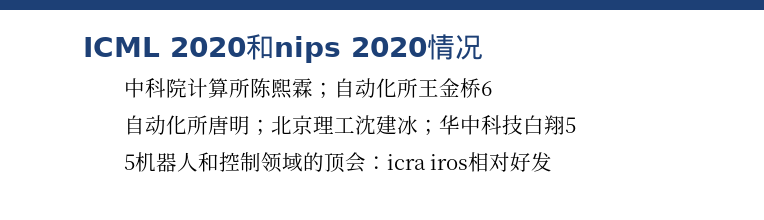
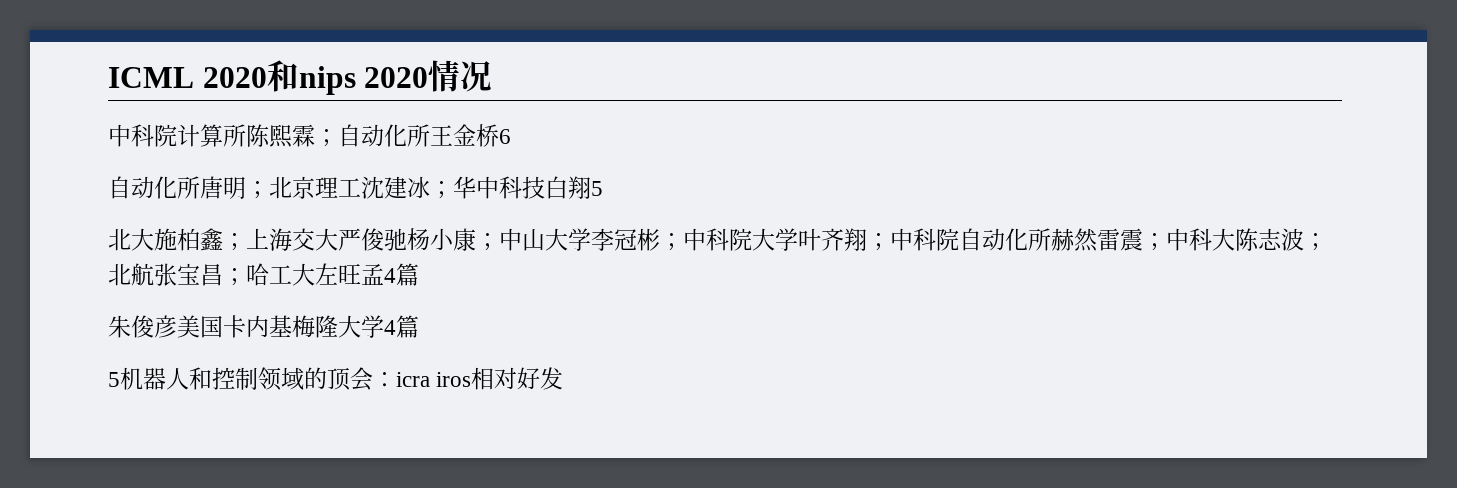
+ 北大施柏鑫；上海交大严俊驰杨小康；中山大学李冠彬；中科院大学叶齐翔；中科院自动化所赫然雷震；中科大陈志波；北航张宝昌；哈工大左旺孟4篇
+ 朱俊彦美国卡内基梅隆大学4篇

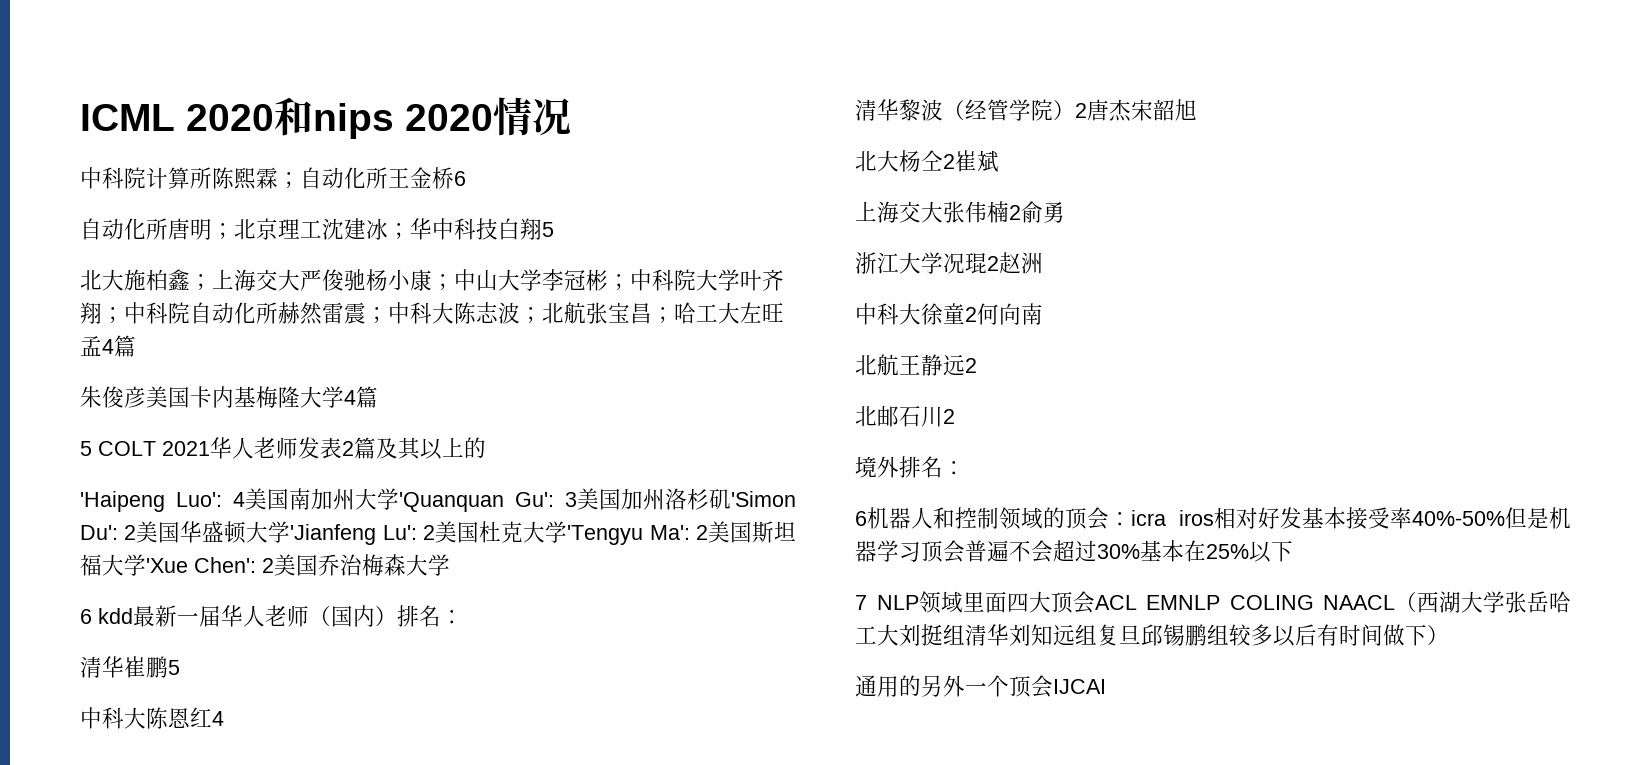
- 5机器人和控制领域的顶会：icra iros相对好发
+ 5 COLT 2021华人老师发表2篇及其以上的
+ 'Haipeng Luo': 4美国南加州大学'Quanquan Gu': 3美国加州洛杉矶'Simon Du': 2美国华盛顿大学'Jianfeng Lu': 2美国杜克大学'Tengyu Ma': 2美国斯坦福大学'Xue Chen': 2美国乔治梅森大学
+ 6 kdd最新一届华人老师（国内）排名：
+ 清华崔鹏5
+ 中科大陈恩红4
+ 清华黎波（经管学院）2唐杰宋韶旭
+ 北大杨仝2崔斌
+ 上海交大张伟楠2俞勇
+ 浙江大学况琨2赵洲
+ 中科大徐童2何向南
+ 北航王静远2
+ 北邮石川2
+ 境外排名：
+ 6机器人和控制领域的顶会：icra iros相对好发基本接受率40%-50%但是机器学习顶会普遍不会超过30%基本在25%以下
+ 7 NLP领域里面四大顶会ACL EMNLP COLING NAACL（西湖大学张岳哈工大刘挺组清华刘知远组复旦邱锡鹏组较多以后有时间做下）
+ 通用的另外一个顶会IJCAI

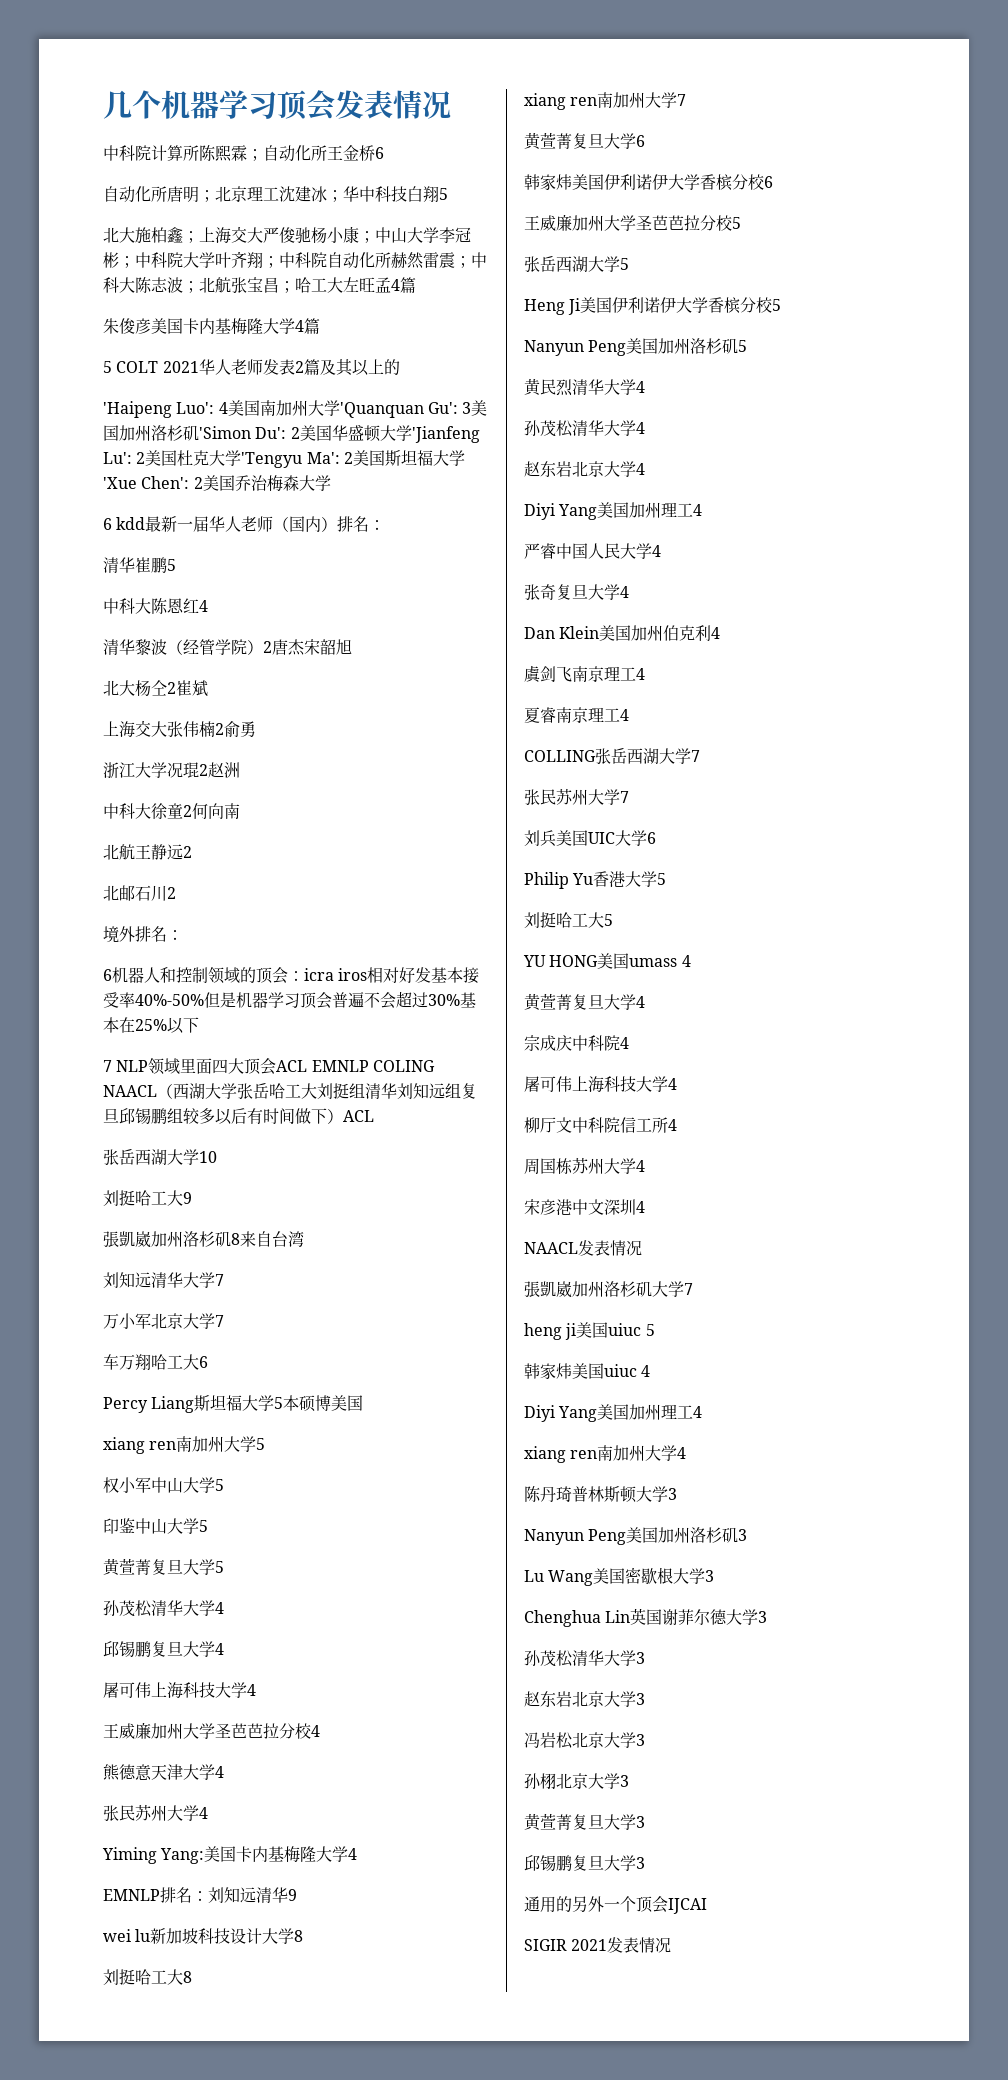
- ICML 2020和nips 2020情况
+ 几个机器学习顶会发表情况
- 7 NLP领域里面四大顶会ACL EMNLP COLING NAACL（西湖大学张岳哈工大刘挺组清华刘知远组复旦邱锡鹏组较多以后有时间做下）
+ 7 NLP领域里面四大顶会ACL EMNLP COLING NAACL（西湖大学张岳哈工大刘挺组清华刘知远组复旦邱锡鹏组较多以后有时间做下）ACL
+ 张岳西湖大学10
+ 刘挺哈工大9
+ 張凱崴加州洛杉矶8来自台湾
+ 刘知远清华大学7
+ 万小军北京大学7
+ 车万翔哈工大6
+ Percy Liang斯坦福大学5本硕博美国
+ xiang ren南加州大学5
+ 权小军中山大学5
+ 印鉴中山大学5
+ 黄萱菁复旦大学5
+ 孙茂松清华大学4
+ 邱锡鹏复旦大学4
+ 屠可伟上海科技大学4
+ 王威廉加州大学圣芭芭拉分校4
+ 熊德意天津大学4
+ 张民苏州大学4
+ Yiming Yang:美国卡内基梅隆大学4
+ EMNLP排名：刘知远清华9
+ wei lu新加坡科技设计大学8
+ 刘挺哈工大8
+ xiang ren南加州大学7
+ 黄萱菁复旦大学6
+ 韩家炜美国伊利诺伊大学香槟分校6
+ 王威廉加州大学圣芭芭拉分校5
+ 张岳西湖大学5
+ Heng Ji美国伊利诺伊大学香槟分校5
+ Nanyun Peng美国加州洛杉矶5
+ 黄民烈清华大学4
+ 孙茂松清华大学4
+ 赵东岩北京大学4
+ Diyi Yang美国加州理工4
+ 严睿中国人民大学4
+ 张奇复旦大学4
+ Dan Klein美国加州伯克利4
+ 虞剑飞南京理工4
+ 夏睿南京理工4
+ COLLING张岳西湖大学7
+ 张民苏州大学7
+ 刘兵美国UIC大学6
+ Philip Yu香港大学5
+ 刘挺哈工大5
+ YU HONG美国umass 4
+ 黄萱菁复旦大学4
+ 宗成庆中科院4
+ 屠可伟上海科技大学4
+ 柳厅文中科院信工所4
+ 周国栋苏州大学4
+ 宋彦港中文深圳4
+ NAACL发表情况
+ 張凱崴加州洛杉矶大学7
+ heng ji美国uiuc 5
+ 韩家炜美国uiuc 4
+ Diyi Yang美国加州理工4
+ xiang ren南加州大学4
+ 陈丹琦普林斯顿大学3
+ Nanyun Peng美国加州洛杉矶3
+ Lu Wang美国密歇根大学3
+ Chenghua Lin英国谢菲尔德大学3
+ 孙茂松清华大学3
+ 赵东岩北京大学3
+ 冯岩松北京大学3
+ 孙栩北京大学3
+ 黄萱菁复旦大学3
+ 邱锡鹏复旦大学3
+ SIGIR 2021发表情况

